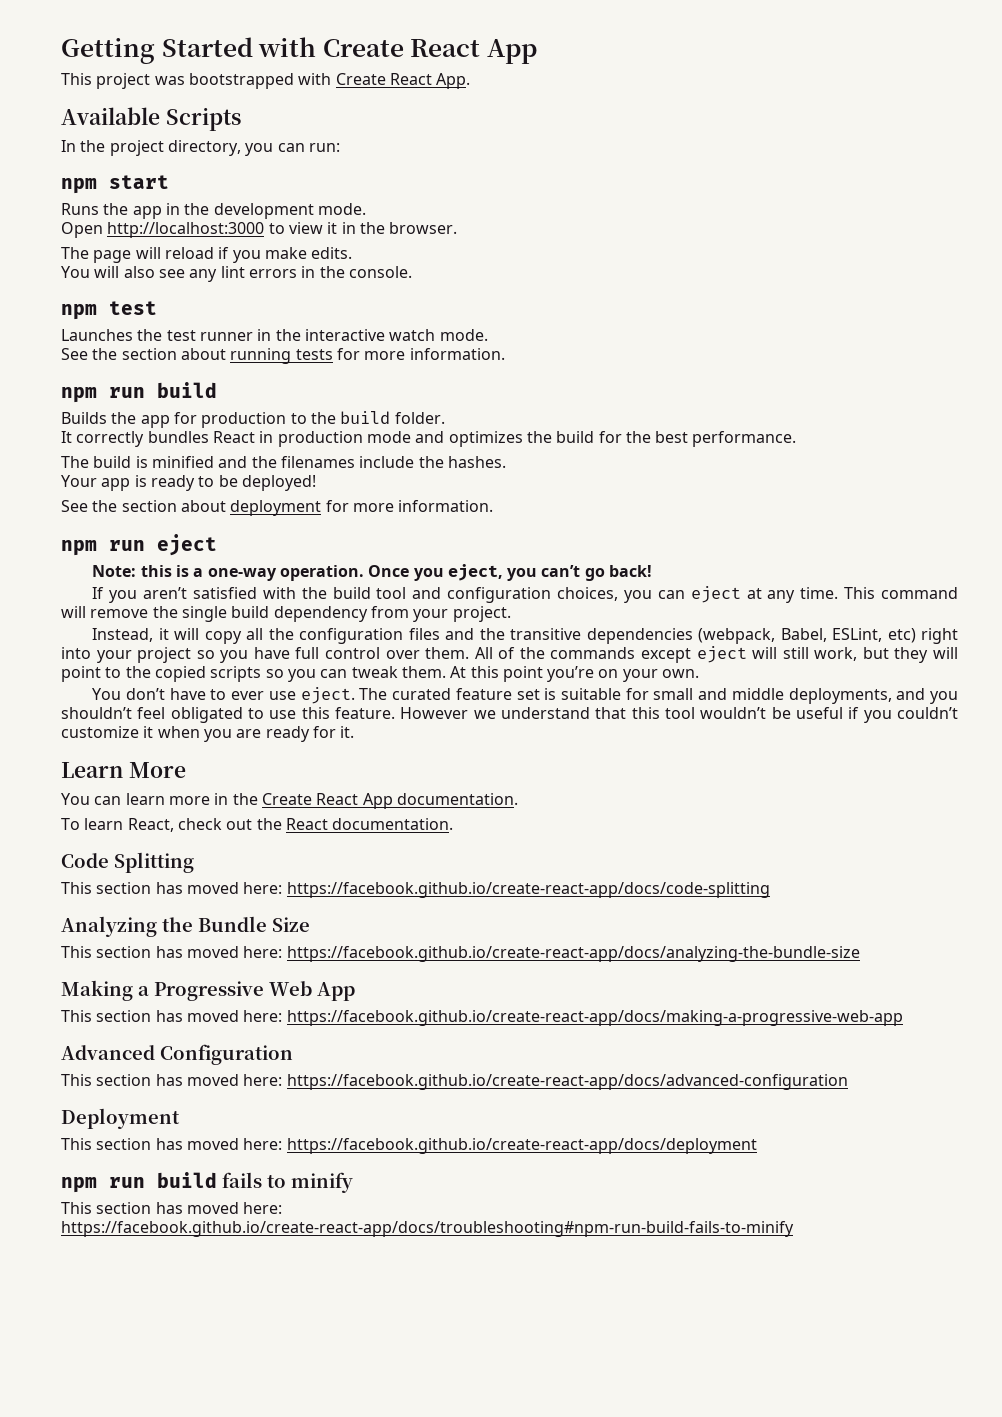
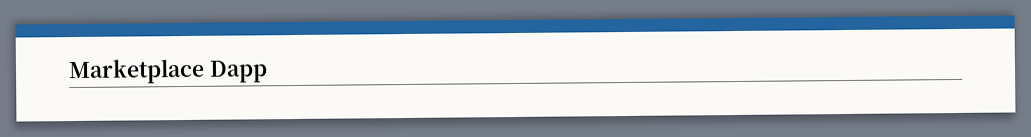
- Getting Started with Create React App
- This project was bootstrapped with Create React App.
- Available Scripts
- In the project directory, you can run:
- npm start
- Runs the app in the development mode.
- Open http://localhost:3000 to view it in the browser.
- The page will reload if you make edits.
- You will also see any lint errors in the console.
- npm test
- Launches the test runner in the interactive watch mode.
- See the section about running tests for more information.
- npm run build
- Builds the app for production to the build folder.
- It correctly bundles React in production mode and optimizes the build for the best performance.
- The build is minified and the filenames include the hashes.
- Your app is ready to be deployed!
- See the section about deployment for more information.
- npm run eject
- Note: this is a one-way operation. Once you eject, you can’t go back!
- If you aren’t satisfied with the build tool and configuration choices, you can eject at any time. This command will remove the single build dependency from your project.
- Instead, it will copy all the configuration files and the transitive dependencies (webpack, Babel, ESLint, etc) right into your project so you have full control over them. All of the commands except eject will still work, but they will point to the copied scripts so you can tweak them. At this point you’re on your own.
- You don’t have to ever use eject. The curated feature set is suitable for small and middle deployments, and you shouldn’t feel obligated to use this feature. However we understand that this tool wouldn’t be useful if you couldn’t customize it when you are ready for it.
- Learn More
- You can learn more in the Create React App documentation.
- To learn React, check out the React documentation.
- Code Splitting
- This section has moved here: https://facebook.github.io/create-react-app/docs/code-splitting
- Analyzing the Bundle Size
- This section has moved here: https://facebook.github.io/create-react-app/docs/analyzing-the-bundle-size
- Making a Progressive Web App
- This section has moved here: https://facebook.github.io/create-react-app/docs/making-a-progressive-web-app
- Advanced Configuration
- This section has moved here: https://facebook.github.io/create-react-app/docs/advanced-configuration
- Deployment
- This section has moved here: https://facebook.github.io/create-react-app/docs/deployment
- npm run build fails to minify
- This section has moved here: https://facebook.github.io/create-react-app/docs/troubleshooting#npm-run-build-fails-to-minify
+ Marketplace Dapp

